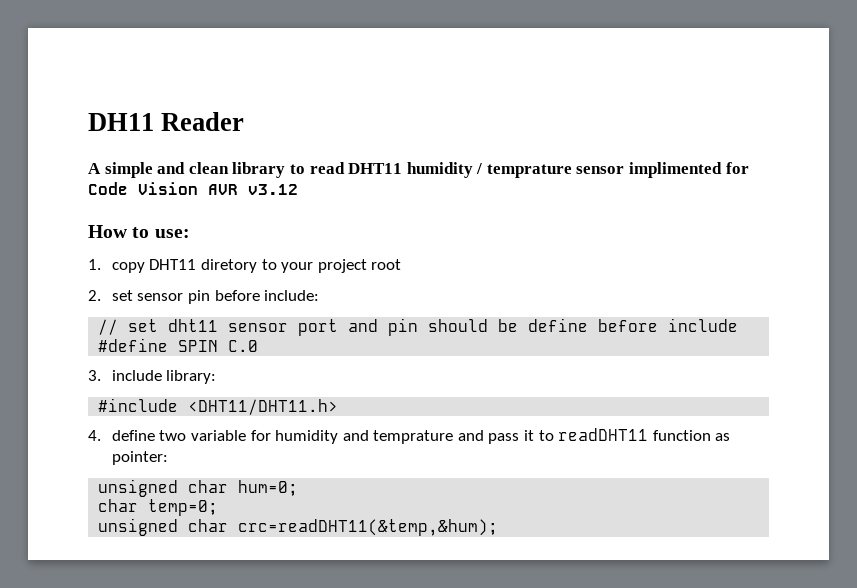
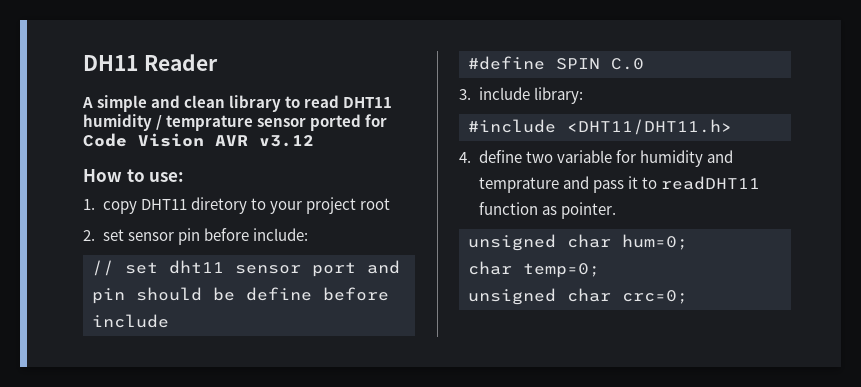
- A simple and clean library to read DHT11 humidity / temprature sensor implimented for Code Vision AVR v3.12
+ A simple and clean library to read DHT11 humidity / temprature sensor ported for Code Vision AVR v3.12
- 4. define two variable for humidity and temprature and pass it to readDHT11 function as pointer:
+ 4. define two variable for humidity and temprature and pass it to readDHT11 function as pointer.
- unsigned char crc=readDHT11(&temp,&hum);
+ unsigned char crc=0;

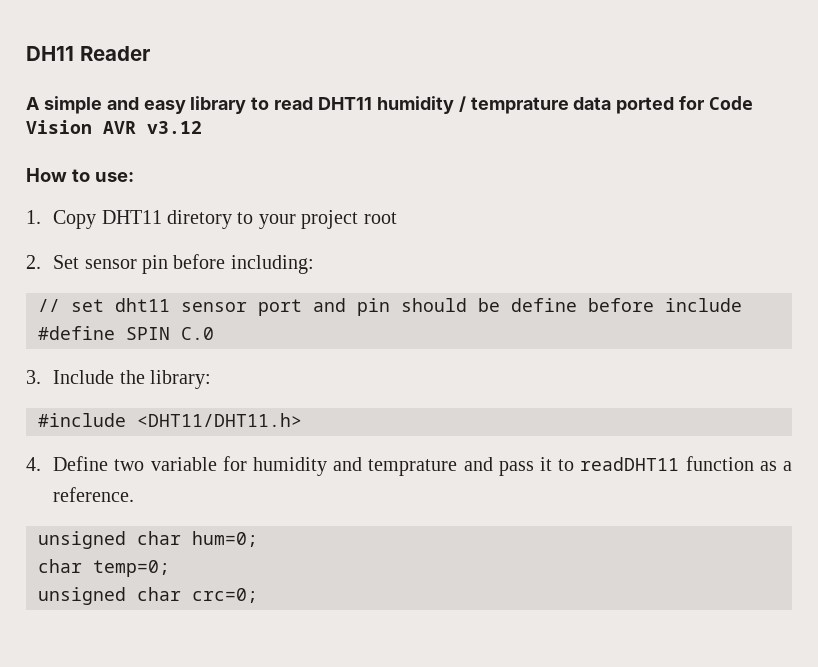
- A simple and clean library to read DHT11 humidity / temprature sensor ported for Code Vision AVR v3.12
+ A simple and easy library to read DHT11 humidity / temprature data ported for Code Vision AVR v3.12
- 1. copy DHT11 diretory to your project root
+ 1. Copy DHT11 diretory to your project root
- 2. set sensor pin before include:
+ 2. Set sensor pin before including:
- 3. include library:
+ 3. Include the library:
- 4. define two variable for humidity and temprature and pass it to readDHT11 function as pointer.
+ 4. Define two variable for humidity and temprature and pass it to readDHT11 function as a reference.

